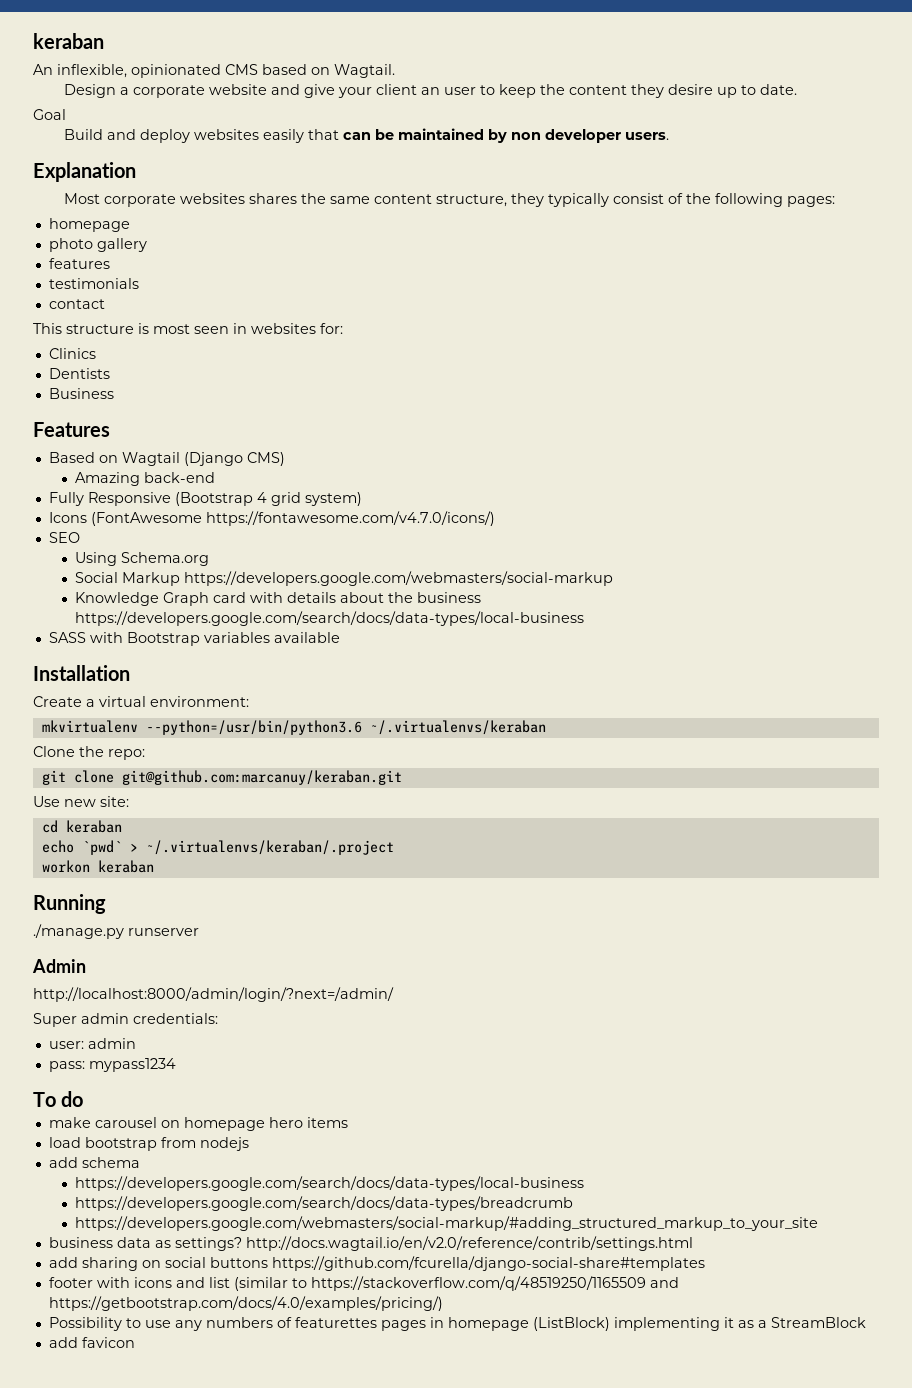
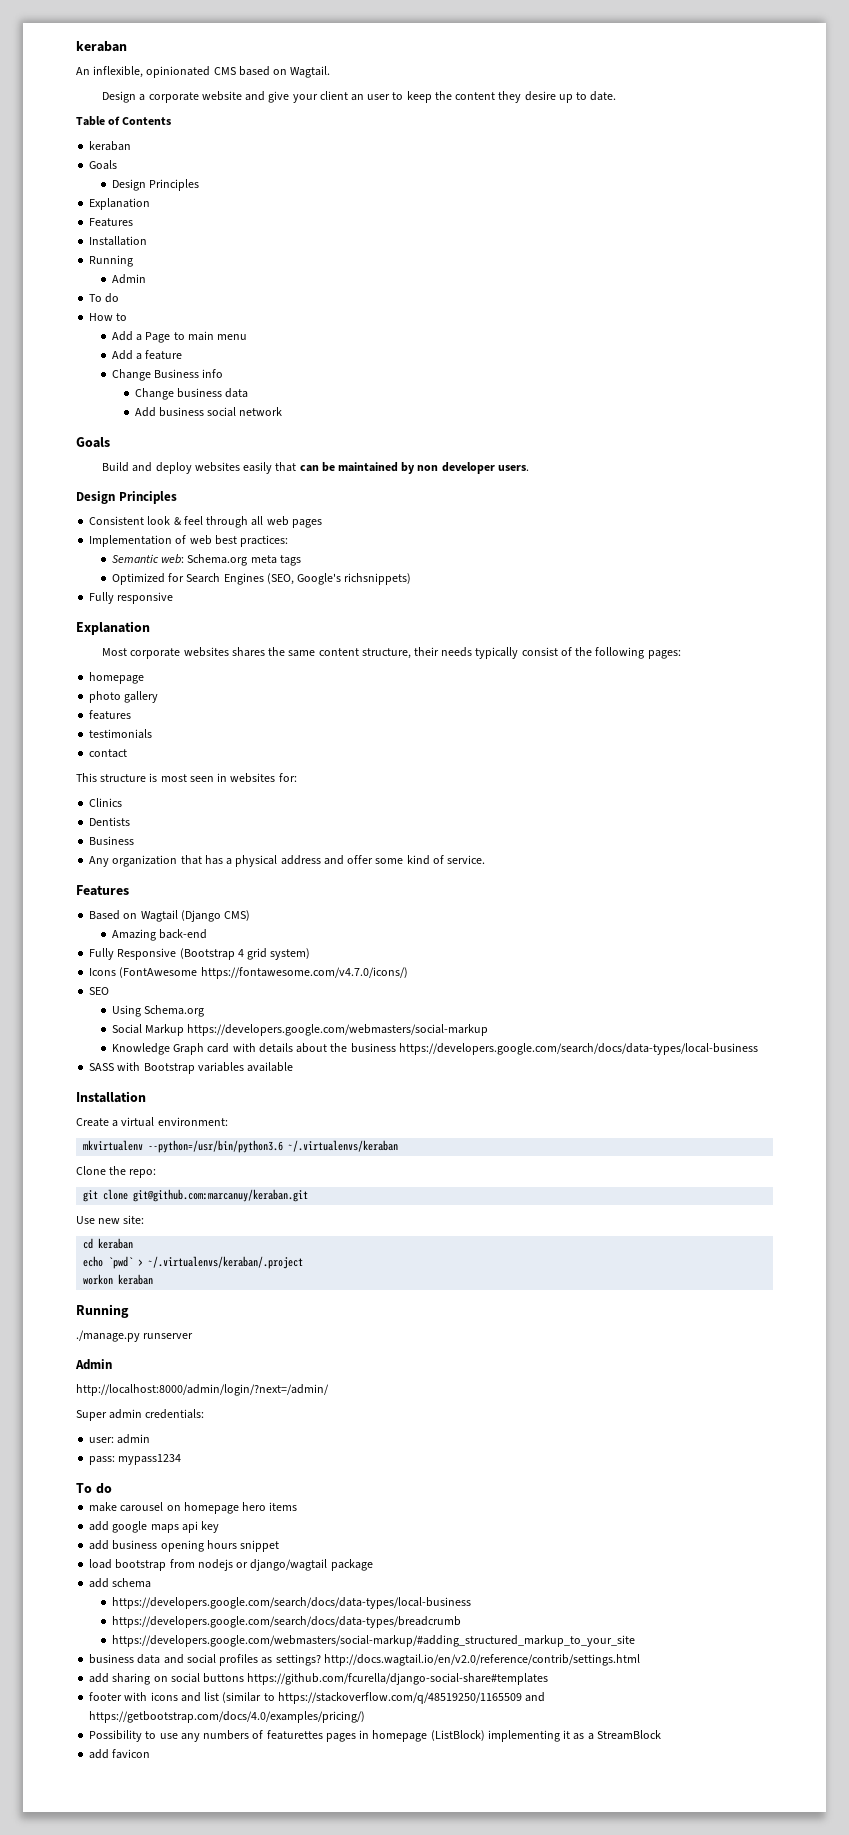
- Goal
+ Table of Contents
+ keraban
+ Goals
+ Design Principles
+ Explanation
+ Features
+ Installation
+ Running
+ Admin
+ To do
+ How to
+ Add a Page to main menu
+ Add a feature
+ Change Business info
+ Change business data
+ Add business social network
+ Goals
  Build and deploy websites easily that can be maintained by non developer users.
+ Design Principles
+ Consistent look & feel through all web pages
+ Implementation of web best practices:
+ Semantic web: Schema.org meta tags
+ Optimized for Search Engines (SEO, Google's richsnippets)
+ Fully responsive
- Most corporate websites shares the same content structure, they typically consist of the following pages:
+ Most corporate websites shares the same content structure, their needs typically consist of the following pages:
+ Any organization that has a physical address and offer some kind of service.
+ add google maps api key
+ add business opening hours snippet
- load bootstrap from nodejs
+ load bootstrap from nodejs or django/wagtail package
- business data as settings? http://docs.wagtail.io/en/v2.0/reference/contrib/settings.html
+ business data and social profiles as settings? http://docs.wagtail.io/en/v2.0/reference/contrib/settings.html

